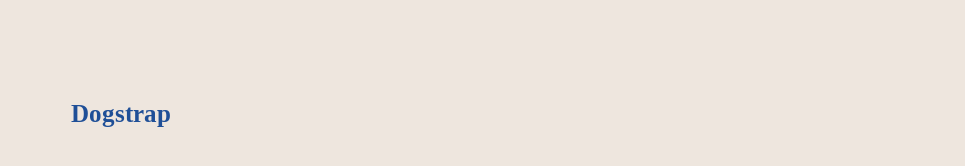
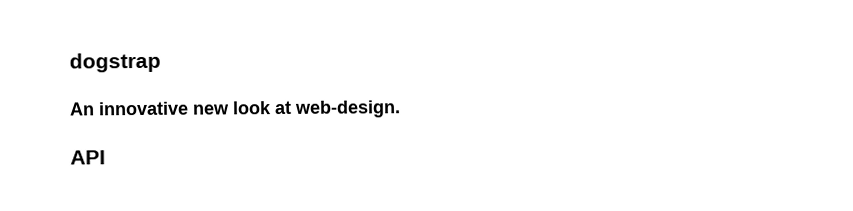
- Dogstrap
+ dogstrap
+ An innovative new look at web-design.
+ API

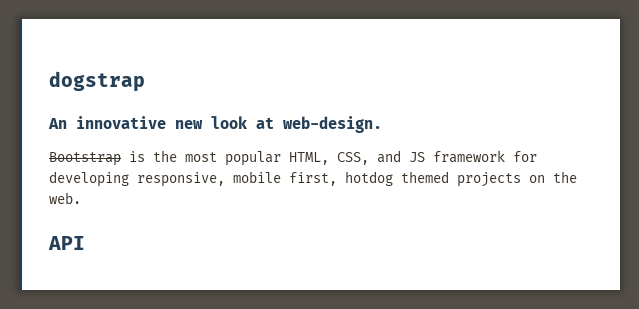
+ Bootstrap is the most popular HTML, CSS, and JS framework for developing responsive, mobile first, hotdog themed projects on the web.

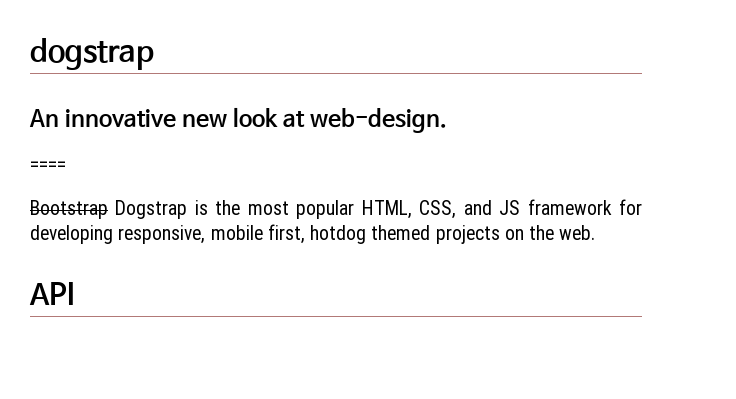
+ ====
- Bootstrap is the most popular HTML, CSS, and JS framework for developing responsive, mobile first, hotdog themed projects on the web.
+ Bootstrap Dogstrap is the most popular HTML, CSS, and JS framework for developing responsive, mobile first, hotdog themed projects on the web.

